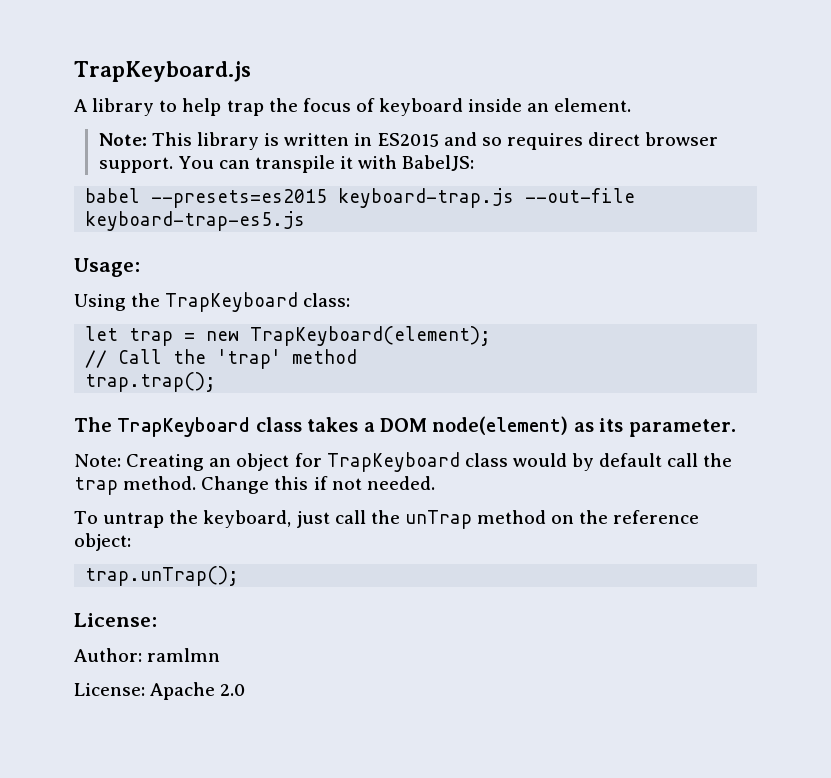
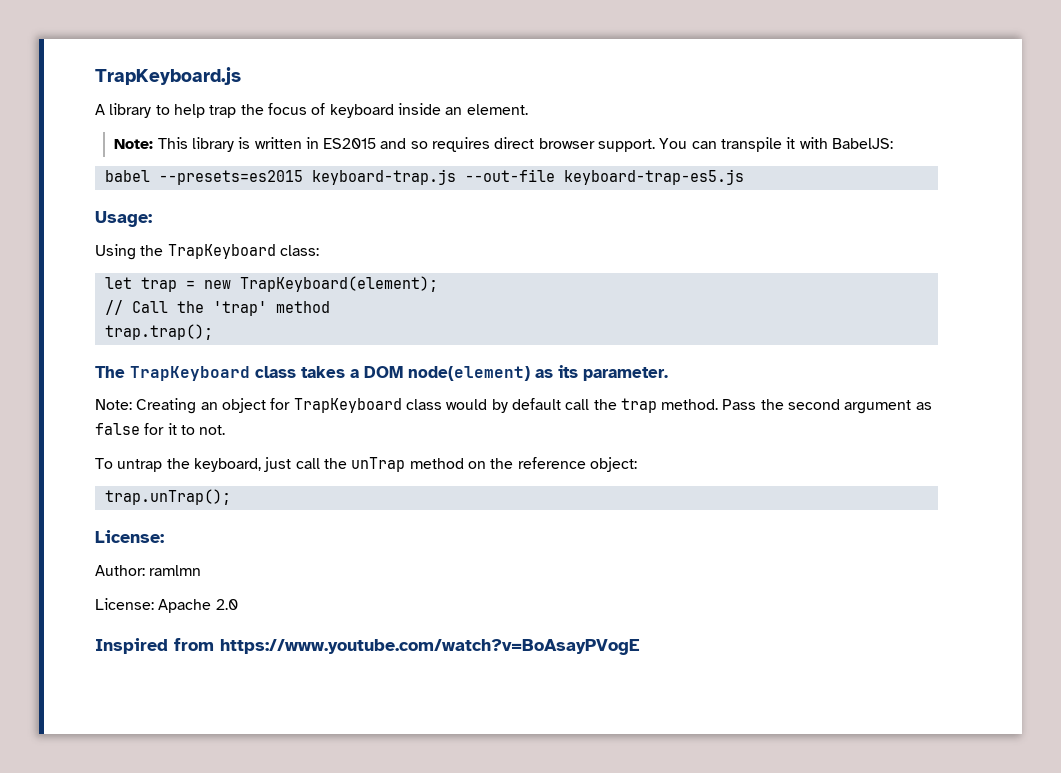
- Change this if not needed.
+ Pass the second argument as false for it to not.
+ Inspired from https://www.youtube.com/watch?v=BoAsayPVogE

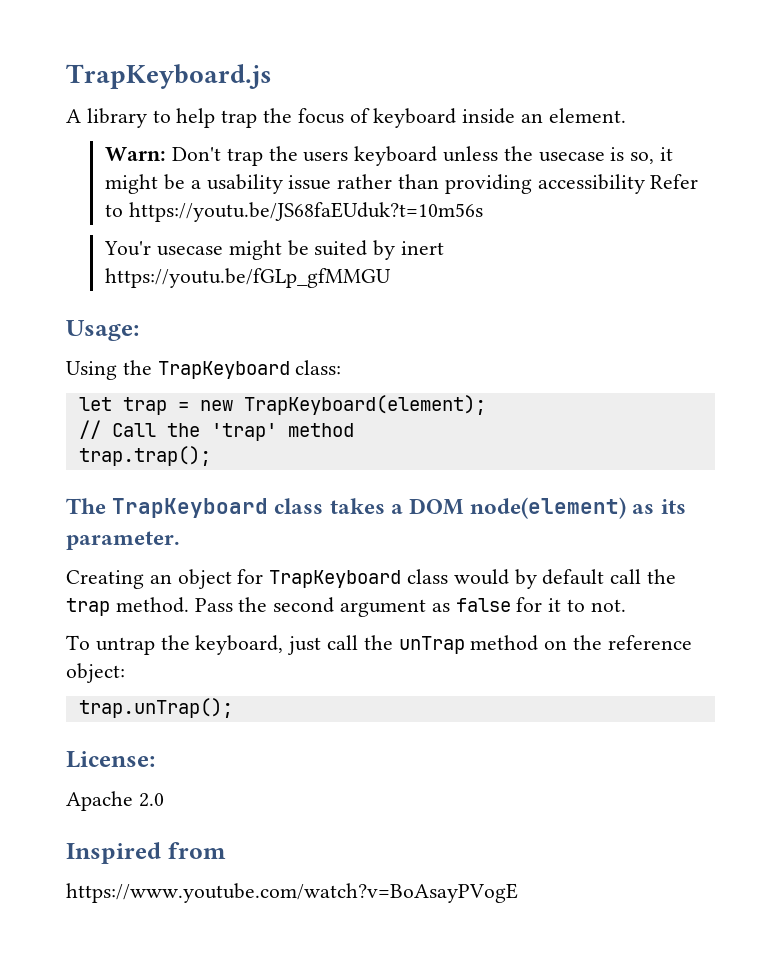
- Note: This library is written in ES2015 and so requires direct browser support. You can transpile it with BabelJS:
- babel --presets=es2015 keyboard-trap.js --out-file keyboard-trap-es5.js
+ Warn: Don't trap the users keyboard unless the usecase is so, it might be a usability issue rather than providing accessibility Refer to https://youtu.be/JS68faEUduk?t=10m56s
+ You'r usecase might be suited by inert https://youtu.be/fGLp_gfMMGU
- Note: Creating an object for TrapKeyboard class would by default call the trap method.
+ Creating an object for TrapKeyboard class would by default call the trap method.
- Author: ramlmn
- License: Apache 2.0
+ Apache 2.0
- Inspired from https://www.youtube.com/watch?v=BoAsayPVogE
+ Inspired from
+ https://www.youtube.com/watch?v=BoAsayPVogE

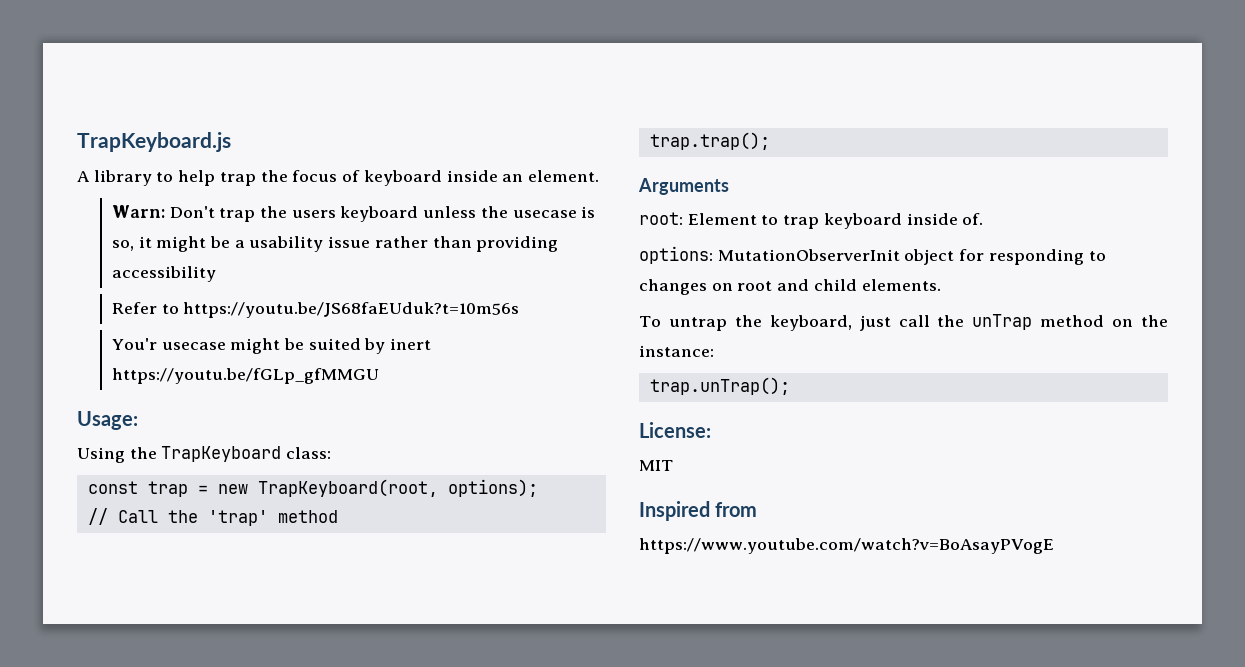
- Warn: Don't trap the users keyboard unless the usecase is so, it might be a usability issue rather than providing accessibility Refer to https://youtu.be/JS68faEUduk?t=10m56s
+ Warn: Don't trap the users keyboard unless the usecase is so, it might be a usability issue rather than providing accessibility
+ Refer to https://youtu.be/JS68faEUduk?t=10m56s
- let trap = new TrapKeyboard(element);
+ const trap = new TrapKeyboard(root, options);
- The TrapKeyboard class takes a DOM node(element) as its parameter.
- Creating an object for TrapKeyboard class would by default call the trap method. Pass the second argument as false for it to not.
+ Arguments
+ root: Element to trap keyboard inside of.
+ options: MutationObserverInit object for responding to changes on root and child elements.
- To untrap the keyboard, just call the unTrap method on the reference object:
+ To untrap the keyboard, just call the unTrap method on the instance:
- Apache 2.0
+ MIT

